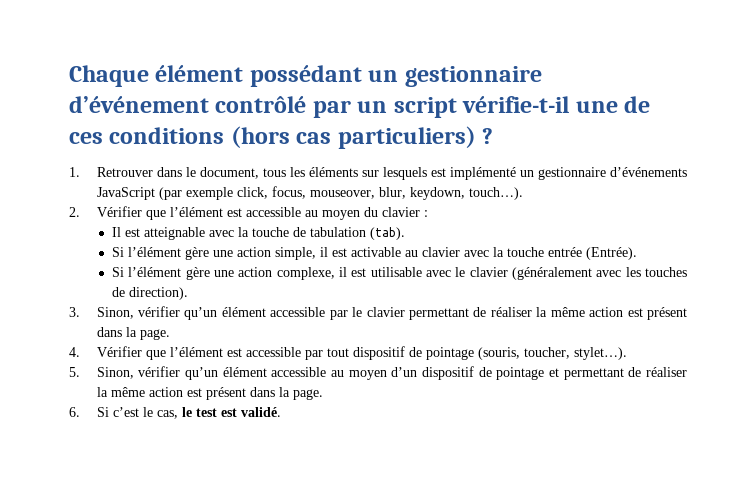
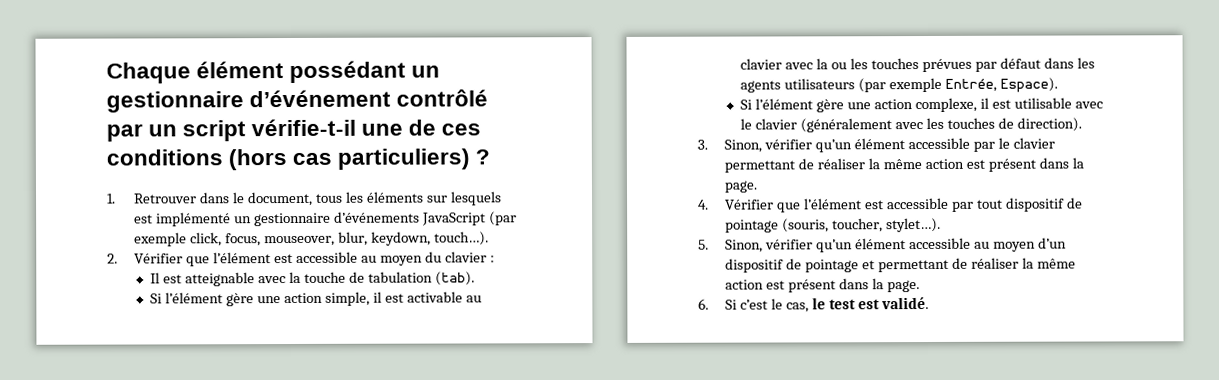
- Si l’élément gère une action simple, il est activable au clavier avec la touche entrée (Entrée).
+ Si l’élément gère une action simple, il est activable au clavier avec la ou les touches prévues par défaut dans les agents utilisateurs (par exemple Entrée, Espace).

